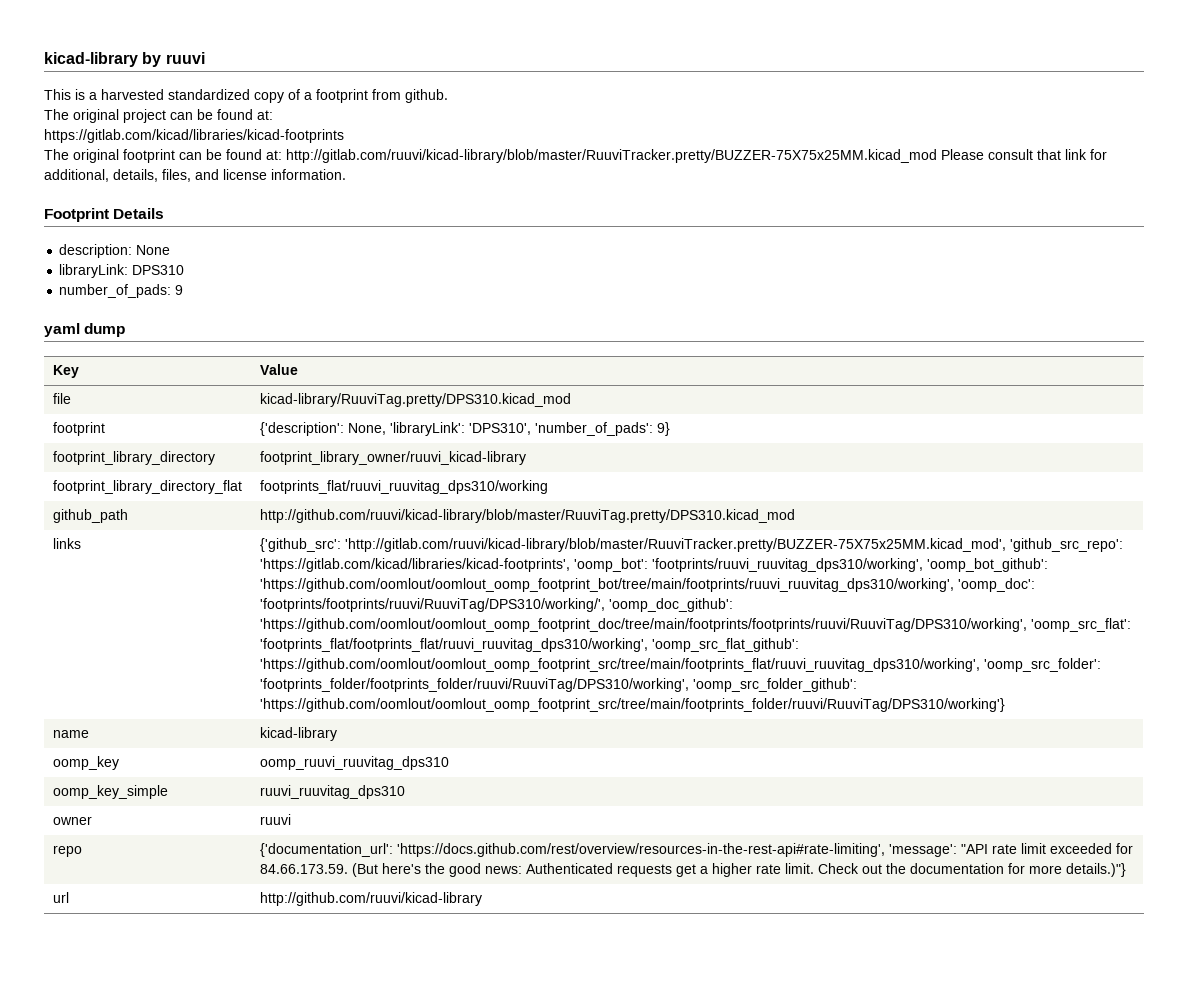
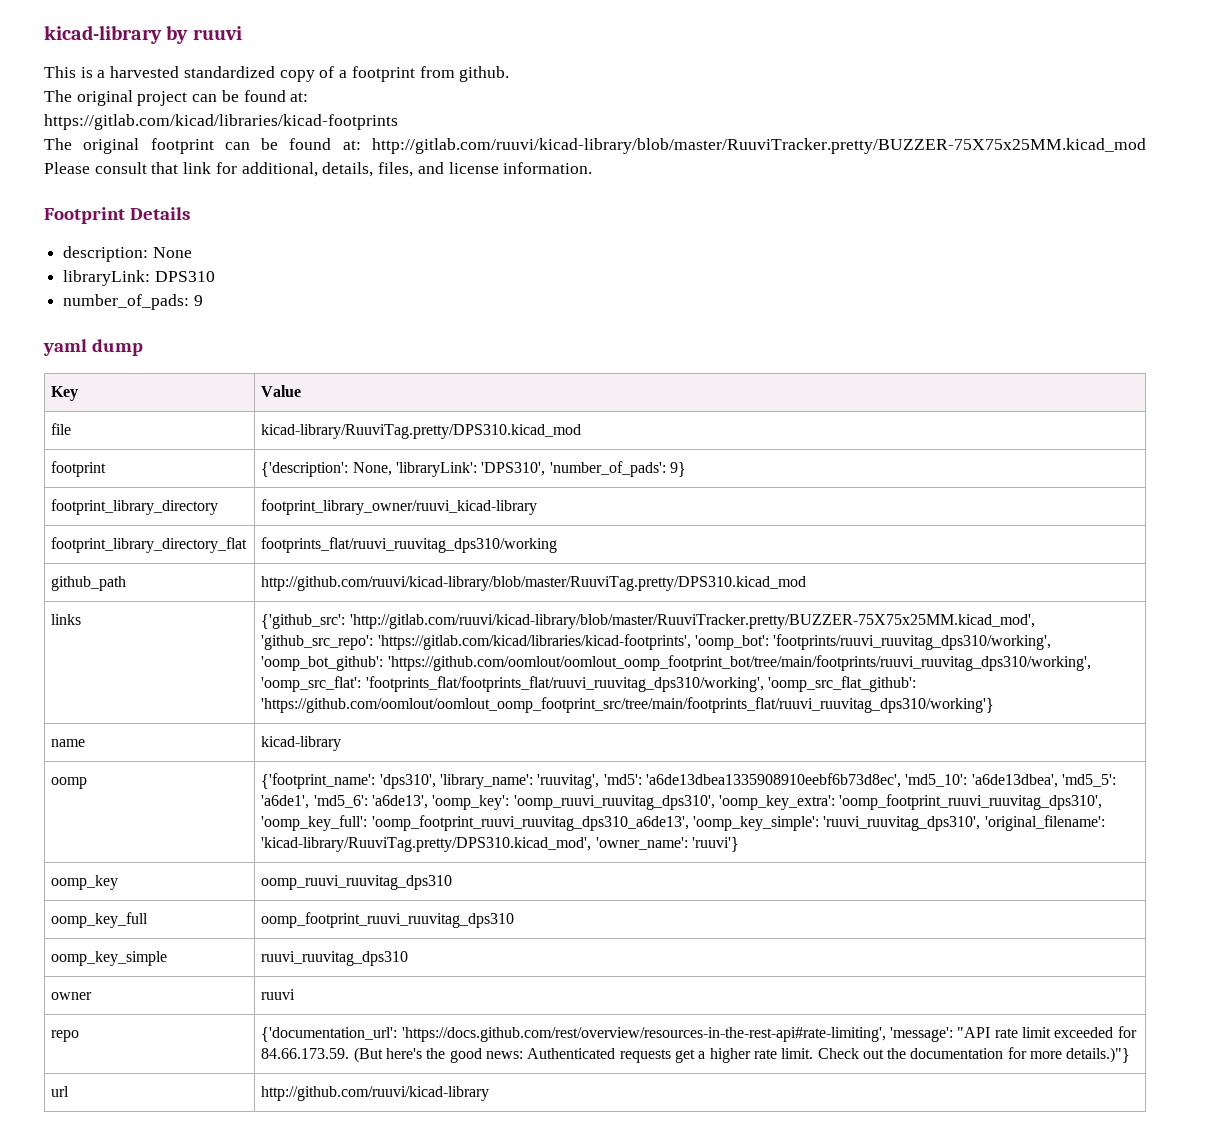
- links | {'github_src': 'http://gitlab.com/ruuvi/kicad-library/blob/master/RuuviTracker.pretty/BUZZER-75X75x25MM.kicad_mod', 'github_src_repo': 'https://gitlab.com/kicad/libraries/kicad-footprints', 'oomp_bot': 'footprints/ruuvi_ruuvitag_dps310/working', 'oomp_bot_github': 'https://github.com/oomlout/oomlout_oomp_footprint_bot/tree/main/footprints/ruuvi_ruuvitag_dps310/working', 'oomp_doc': 'footprints/footprints/ruuvi/RuuviTag/DPS310/working/', 'oomp_doc_github': 'https://github.com/oomlout/oomlout_oomp_footprint_doc/tree/main/footprints/footprints/ruuvi/RuuviTag/DPS310/working', 'oomp_src_flat': 'footprints_flat/footprints_flat/ruuvi_ruuvitag_dps310/working', 'oomp_src_flat_github': 'https://github.com/oomlout/oomlout_oomp_footprint_src/tree/main/footprints_flat/ruuvi_ruuvitag_dps310/working', 'oomp_src_folder': 'footprints_folder/footprints_folder/ruuvi/RuuviTag/DPS310/working', 'oomp_src_folder_github': 'https://github.com/oomlout/oomlout_oomp_footprint_src/tree/main/footprints_folder/ruuvi/RuuviTag/DPS310/working'}
+ links | {'github_src': 'http://gitlab.com/ruuvi/kicad-library/blob/master/RuuviTracker.pretty/BUZZER-75X75x25MM.kicad_mod', 'github_src_repo': 'https://gitlab.com/kicad/libraries/kicad-footprints', 'oomp_bot': 'footprints/ruuvi_ruuvitag_dps310/working', 'oomp_bot_github': 'https://github.com/oomlout/oomlout_oomp_footprint_bot/tree/main/footprints/ruuvi_ruuvitag_dps310/working', 'oomp_src_flat': 'footprints_flat/footprints_flat/ruuvi_ruuvitag_dps310/working', 'oomp_src_flat_github': 'https://github.com/oomlout/oomlout_oomp_footprint_src/tree/main/footprints_flat/ruuvi_ruuvitag_dps310/working'}
  name | kicad-library
+ oomp | {'footprint_name': 'dps310', 'library_name': 'ruuvitag', 'md5': 'a6de13dbea1335908910eebf6b73d8ec', 'md5_10': 'a6de13dbea', 'md5_5': 'a6de1', 'md5_6': 'a6de13', 'oomp_key': 'oomp_ruuvi_ruuvitag_dps310', 'oomp_key_extra': 'oomp_footprint_ruuvi_ruuvitag_dps310', 'oomp_key_full': 'oomp_footprint_ruuvi_ruuvitag_dps310_a6de13', 'oomp_key_simple': 'ruuvi_ruuvitag_dps310', 'original_filename': 'kicad-library/RuuviTag.pretty/DPS310.kicad_mod', 'owner_name': 'ruuvi'}
+ oomp_key_full | oomp_footprint_ruuvi_ruuvitag_dps310

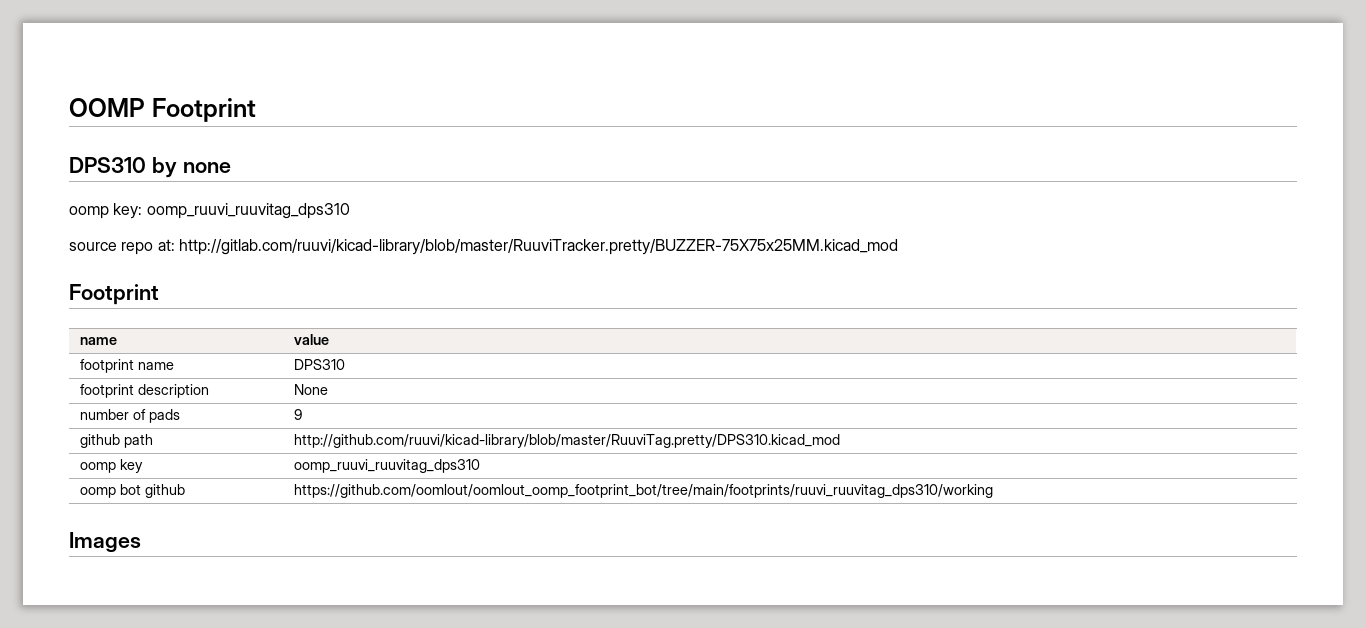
- kicad-library by ruuvi
- This is a harvested standardized copy of a footprint from github.
- The original project can be found at:
- https://gitlab.com/kicad/libraries/kicad-footprints
- The original footprint can be found at: http://gitlab.com/ruuvi/kicad-library/blob/master/RuuviTracker.pretty/BUZZER-75X75x25MM.kicad_mod Please consult that link for additional, details, files, and license information.
- Footprint Details
- description: None
- libraryLink: DPS310
- number_of_pads: 9
- yaml dump
- Key | Value
- file | kicad-library/RuuviTag.pretty/DPS310.kicad_mod
- footprint | {'description': None, 'libraryLink': 'DPS310', 'number_of_pads': 9}
- footprint_library_directory | footprint_library_owner/ruuvi_kicad-library
- footprint_library_directory_flat | footprints_flat/ruuvi_ruuvitag_dps310/working
- github_path | http://github.com/ruuvi/kicad-library/blob/master/RuuviTag.pretty/DPS310.kicad_mod
- links | {'github_src': 'http://gitlab.com/ruuvi/kicad-library/blob/master/RuuviTracker.pretty/BUZZER-75X75x25MM.kicad_mod', 'github_src_repo': 'https://gitlab.com/kicad/libraries/kicad-footprints', 'oomp_bot': 'footprints/ruuvi_ruuvitag_dps310/working', 'oomp_bot_github': 'https://github.com/oomlout/oomlout_oomp_footprint_bot/tree/main/footprints/ruuvi_ruuvitag_dps310/working', 'oomp_src_flat': 'footprints_flat/footprints_flat/ruuvi_ruuvitag_dps310/working', 'oomp_src_flat_github': 'https://github.com/oomlout/oomlout_oomp_footprint_src/tree/main/footprints_flat/ruuvi_ruuvitag_dps310/working'}
- name | kicad-library
- oomp | {'footprint_name': 'dps310', 'library_name': 'ruuvitag', 'md5': 'a6de13dbea1335908910eebf6b73d8ec', 'md5_10': 'a6de13dbea', 'md5_5': 'a6de1', 'md5_6': 'a6de13', 'oomp_key': 'oomp_ruuvi_ruuvitag_dps310', 'oomp_key_extra': 'oomp_footprint_ruuvi_ruuvitag_dps310', 'oomp_key_full': 'oomp_footprint_ruuvi_ruuvitag_dps310_a6de13', 'oomp_key_simple': 'ruuvi_ruuvitag_dps310', 'original_filename': 'kicad-library/RuuviTag.pretty/DPS310.kicad_mod', 'owner_name': 'ruuvi'}
- oomp_key | oomp_ruuvi_ruuvitag_dps310
- oomp_key_full | oomp_footprint_ruuvi_ruuvitag_dps310
- oomp_key_simple | ruuvi_ruuvitag_dps310
- owner | ruuvi
- repo | {'documentation_url': 'https://docs.github.com/rest/overview/resources-in-the-rest-api#rate-limiting', 'message': "API rate limit exceeded for 84.66.173.59. (But here's the good news: Authenticated requests get a higher rate limit. Check out the documentation for more details.)"}
- url | http://github.com/ruuvi/kicad-library
+ OOMP Footprint
+ DPS310 by none
+ oomp key: oomp_ruuvi_ruuvitag_dps310
+ source repo at: http://gitlab.com/ruuvi/kicad-library/blob/master/RuuviTracker.pretty/BUZZER-75X75x25MM.kicad_mod
+ Footprint
+ name | value
+ footprint name | DPS310
+ footprint description | None
+ number of pads | 9
+ github path | http://github.com/ruuvi/kicad-library/blob/master/RuuviTag.pretty/DPS310.kicad_mod
+ oomp key | oomp_ruuvi_ruuvitag_dps310
+ oomp bot github | https://github.com/oomlout/oomlout_oomp_footprint_bot/tree/main/footprints/ruuvi_ruuvitag_dps310/working
+ Images

